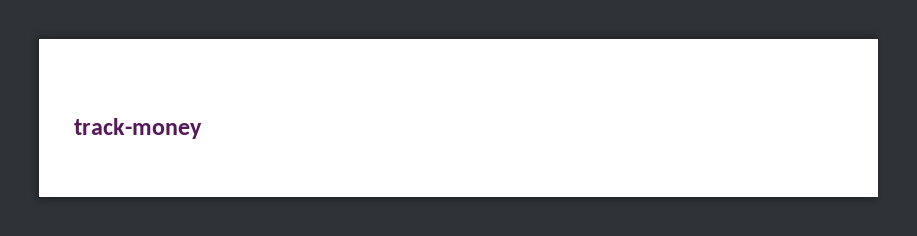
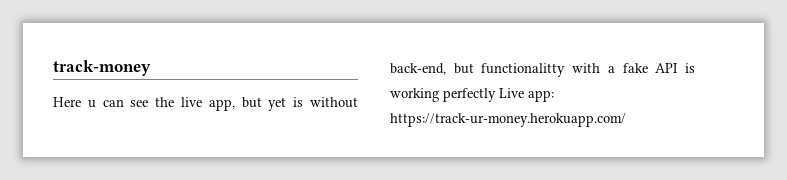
+ Here u can see the live app, but yet is without back-end, but functionalitty with a fake API is working perfectly Live app: https://track-ur-money.herokuapp.com/

